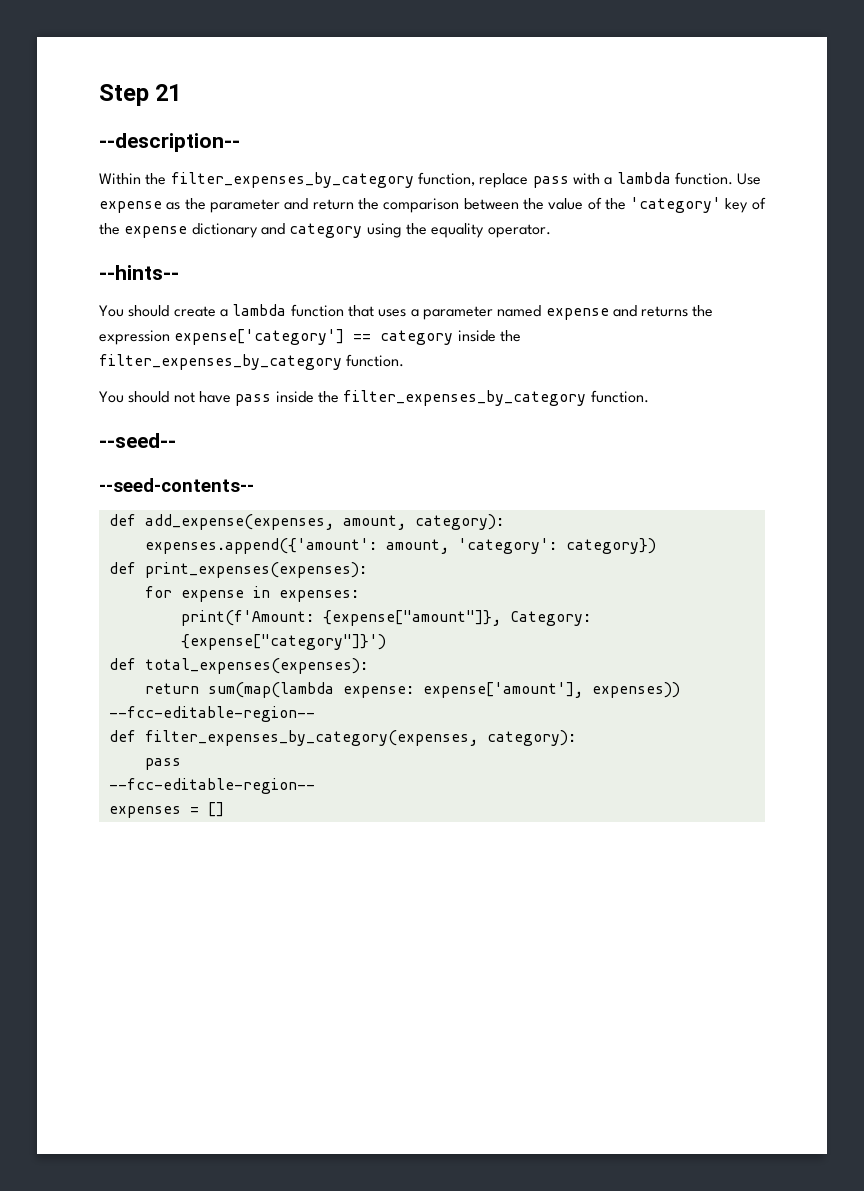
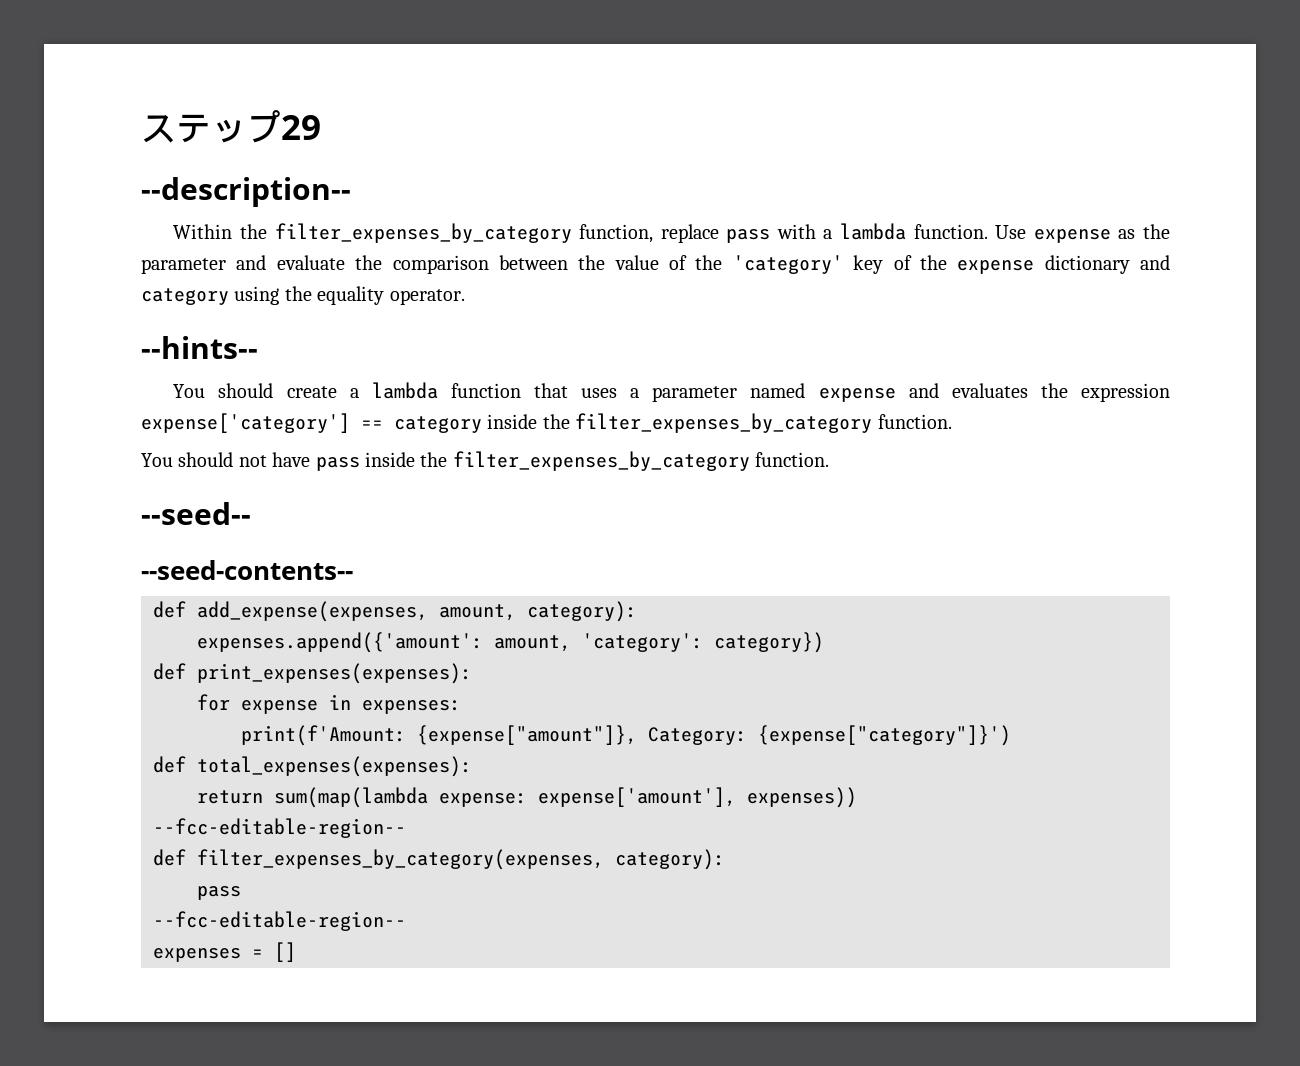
- Step 21
+ ステップ29
- Use expense as the parameter and return the comparison between the value of the 'category' key of the expense dictionary and category using the equality operator.
+ Use expense as the parameter and evaluate the comparison between the value of the 'category' key of the expense dictionary and category using the equality operator.
- You should create a lambda function that uses a parameter named expense and returns the expression expense['category'] == category inside the filter_expenses_by_category function.
+ You should create a lambda function that uses a parameter named expense and evaluates the expression expense['category'] == category inside the filter_expenses_by_category function.

